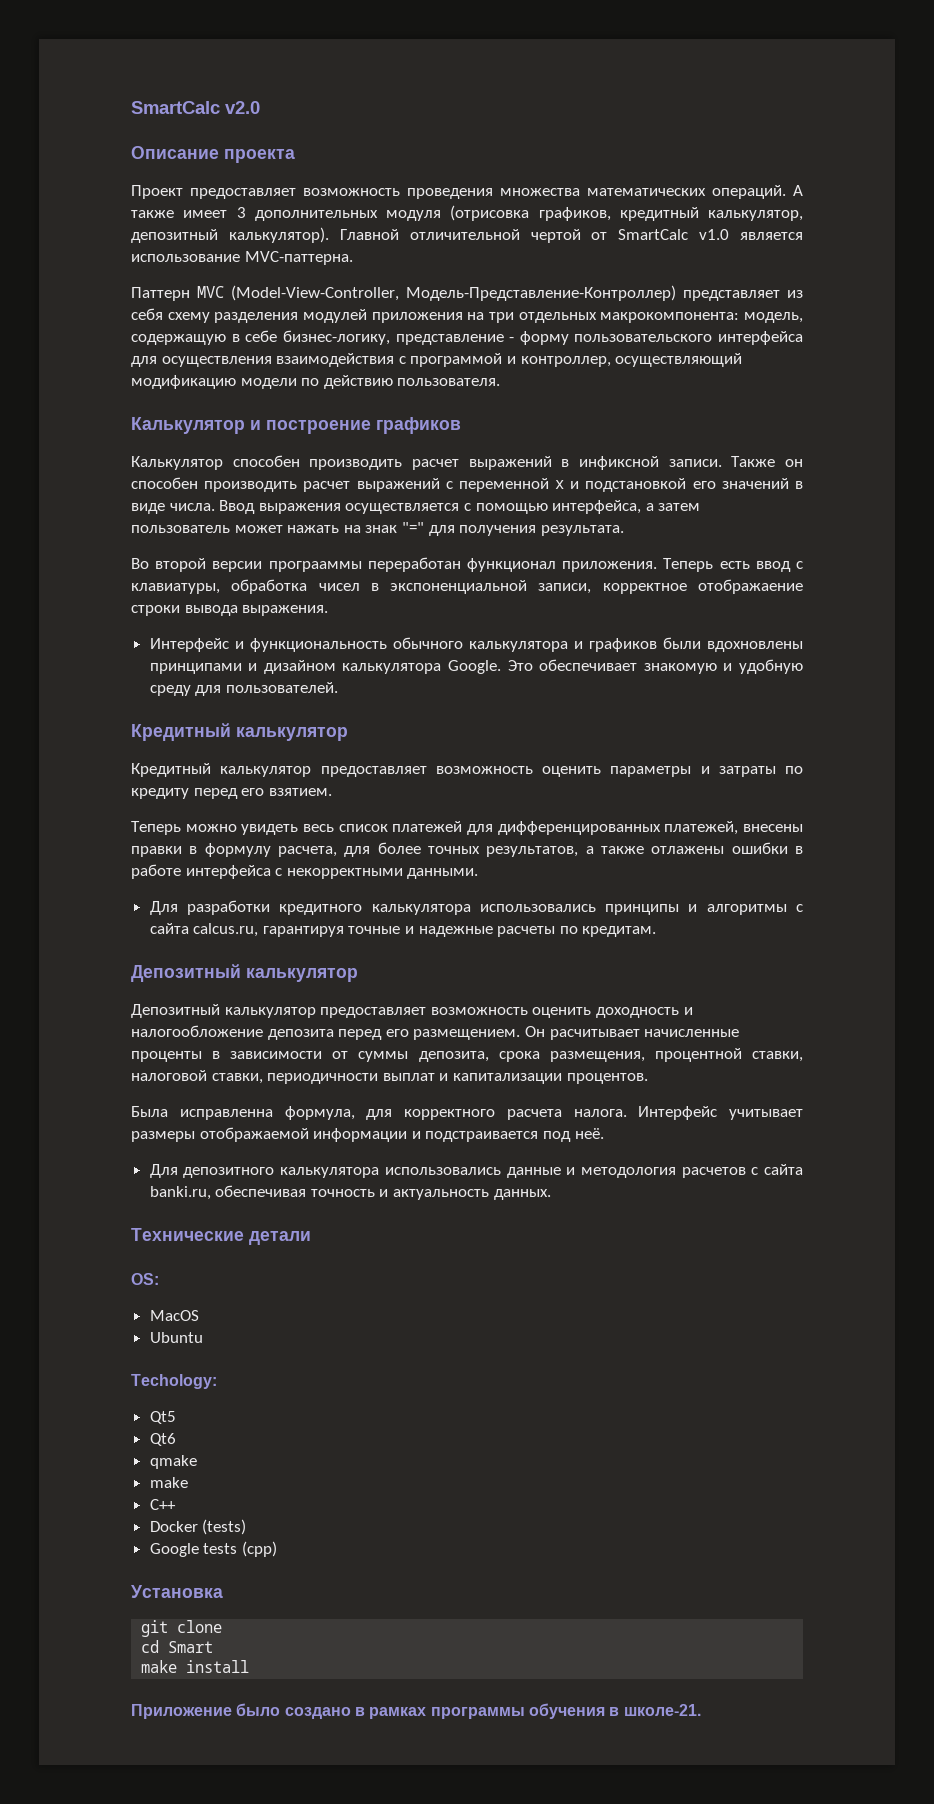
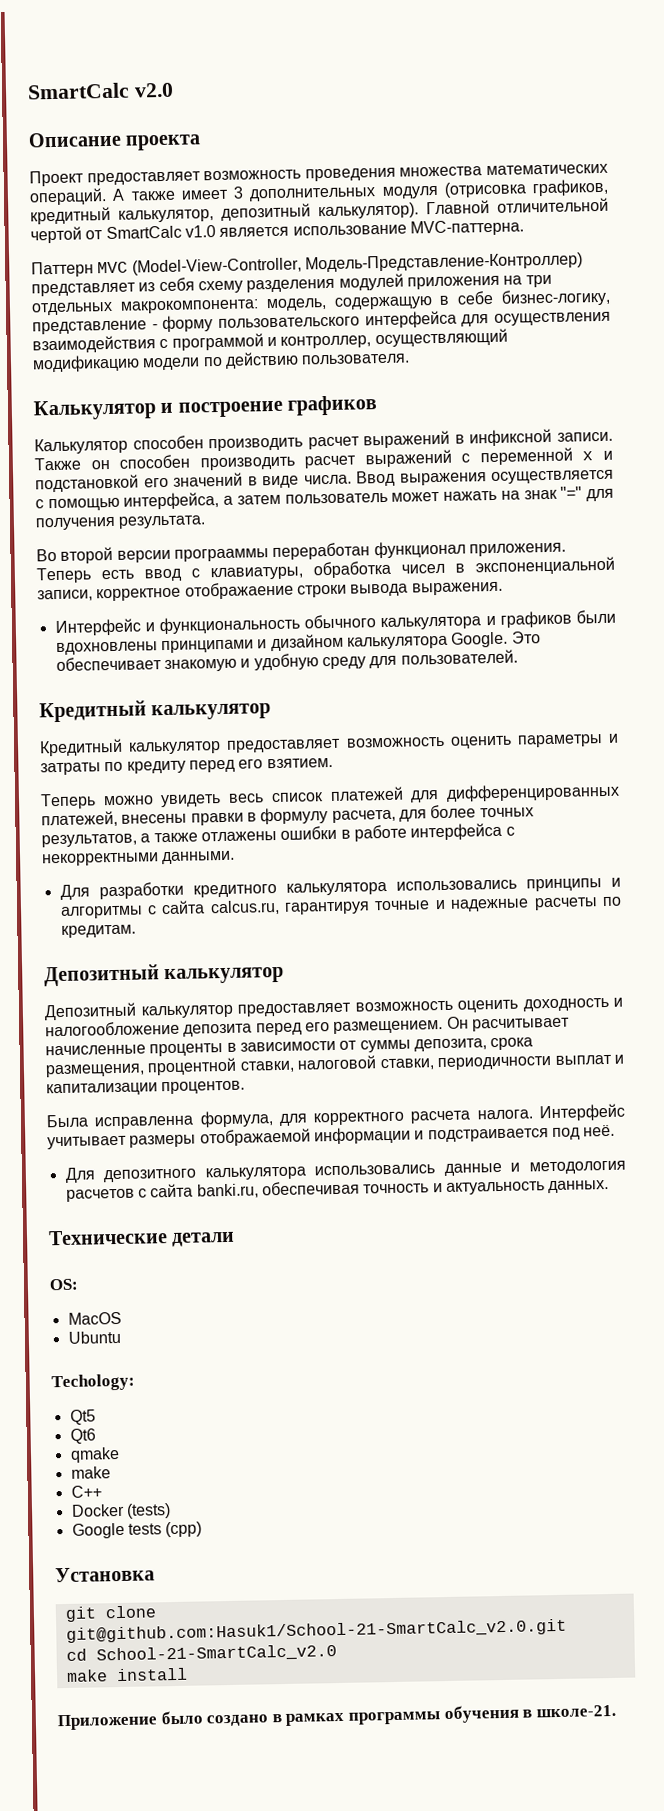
- git clone
+ git clone git@github.com:Hasuk1/School-21-SmartCalc_v2.0.git
- cd Smart
+ cd School-21-SmartCalc_v2.0

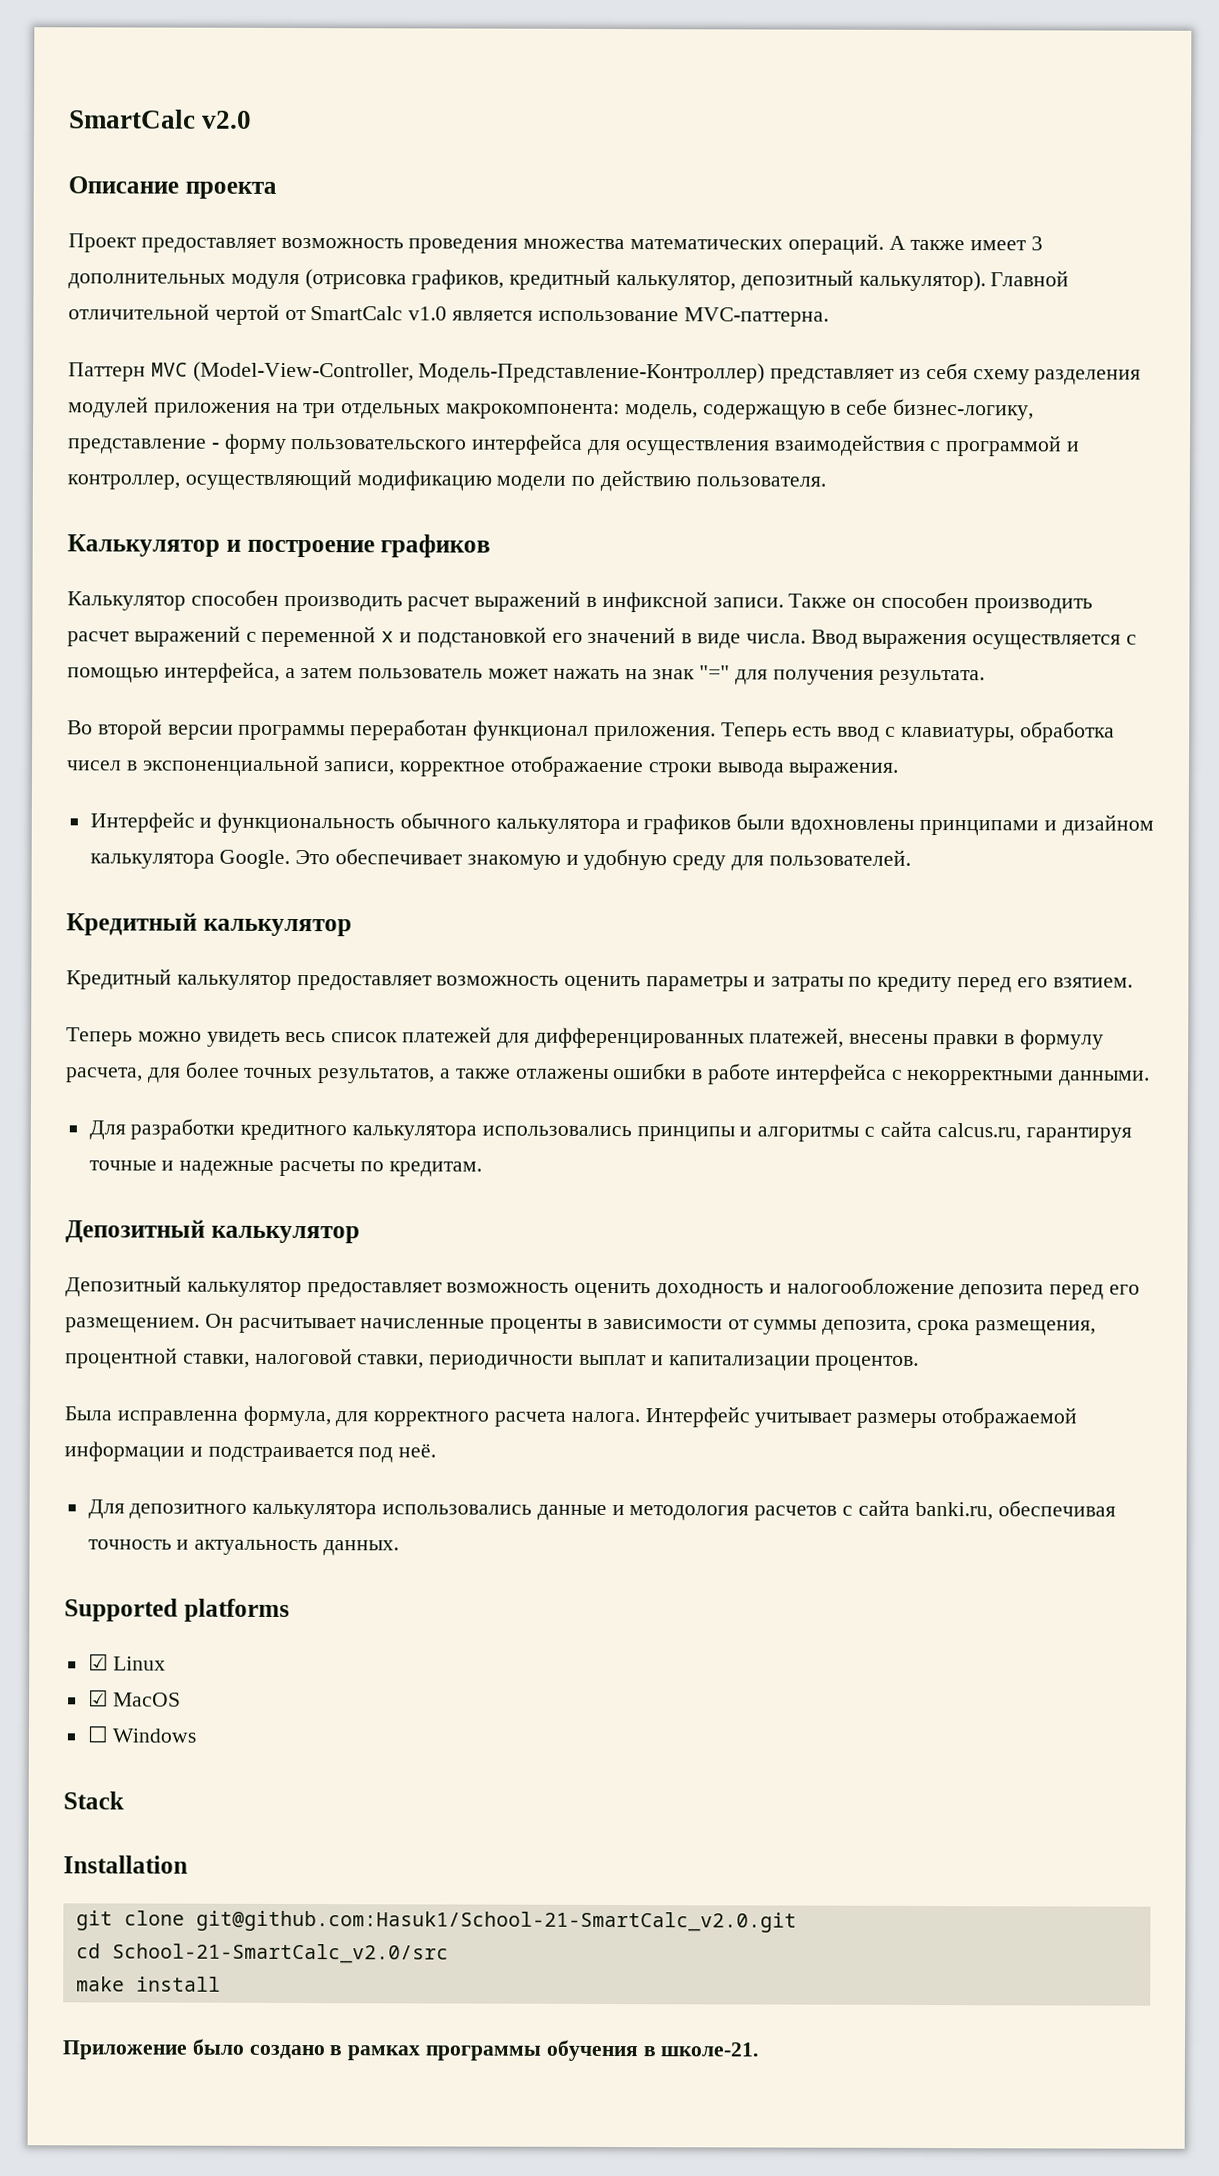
- Во второй версии програаммы переработан функционал приложения.
+ Во второй версии программы переработан функционал приложения.
- Технические детали
- OS:
- MacOS
- Ubuntu
- Techology:
- Qt5
- Qt6
- qmake
- make
- C++
- Docker (tests)
- Google tests (cpp)
- Установка
+ Supported platforms
+ ☑ Linux
+ ☑ MacOS
+ ☐ Windows
+ Stack
+ Installation
- cd School-21-SmartCalc_v2.0
+ cd School-21-SmartCalc_v2.0/src

